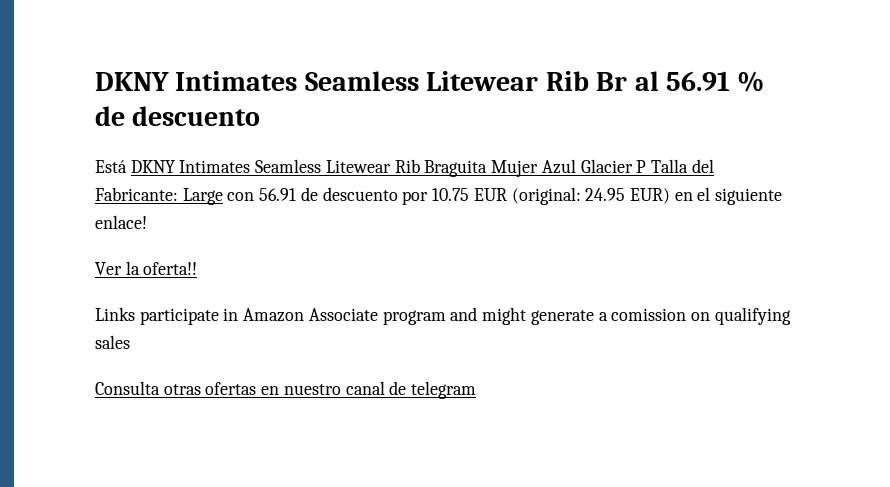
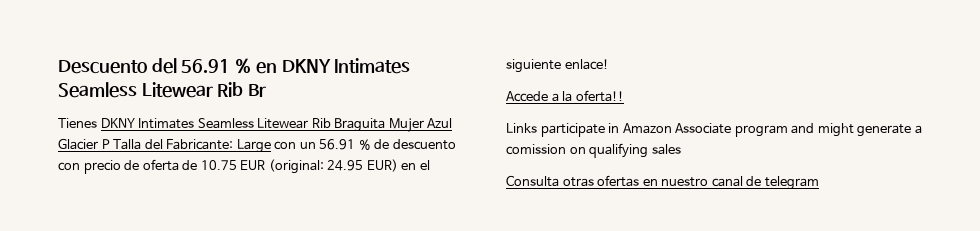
- DKNY Intimates Seamless Litewear Rib Br al 56.91 % de descuento
- Está DKNY Intimates Seamless Litewear Rib Braguita Mujer Azul Glacier P Talla del Fabricante: Large con 56.91 de descuento por 10.75 EUR (original: 24.95 EUR) en el siguiente enlace!
+ Descuento del 56.91 % en DKNY Intimates Seamless Litewear Rib Br
+ Tienes DKNY Intimates Seamless Litewear Rib Braguita Mujer Azul Glacier P Talla del Fabricante: Large con un 56.91 % de descuento con precio de oferta de 10.75 EUR (original: 24.95 EUR) en el siguiente enlace!
- Ver la oferta!!
+ Accede a la oferta!!

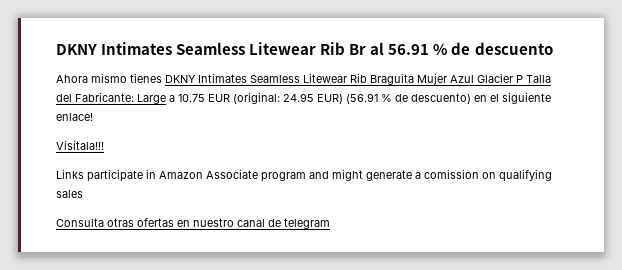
- Descuento del 56.91 % en DKNY Intimates Seamless Litewear Rib Br
- Tienes DKNY Intimates Seamless Litewear Rib Braguita Mujer Azul Glacier P Talla del Fabricante: Large con un 56.91 % de descuento con precio de oferta de 10.75 EUR (original: 24.95 EUR) en el siguiente enlace!
+ DKNY Intimates Seamless Litewear Rib Br al 56.91 % de descuento
+ Ahora mismo tienes DKNY Intimates Seamless Litewear Rib Braguita Mujer Azul Glacier P Talla del Fabricante: Large a 10.75 EUR (original: 24.95 EUR) (56.91 % de descuento) en el siguiente enlace!
- Accede a la oferta!!
+ Visítala!!!

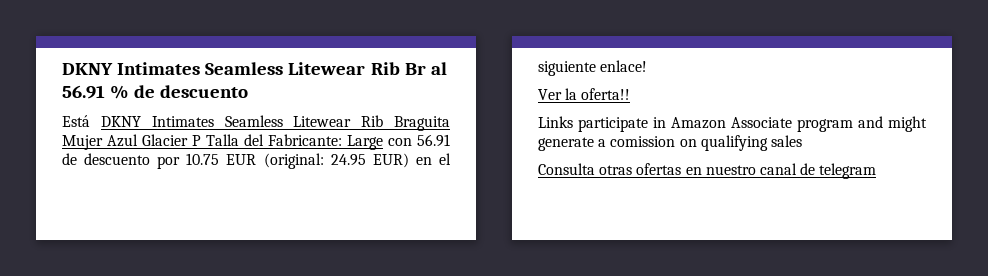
- Ahora mismo tienes DKNY Intimates Seamless Litewear Rib Braguita Mujer Azul Glacier P Talla del Fabricante: Large a 10.75 EUR (original: 24.95 EUR) (56.91 % de descuento) en el siguiente enlace!
+ Está DKNY Intimates Seamless Litewear Rib Braguita Mujer Azul Glacier P Talla del Fabricante: Large con 56.91 de descuento por 10.75 EUR (original: 24.95 EUR) en el siguiente enlace!
- Visítala!!!
+ Ver la oferta!!

